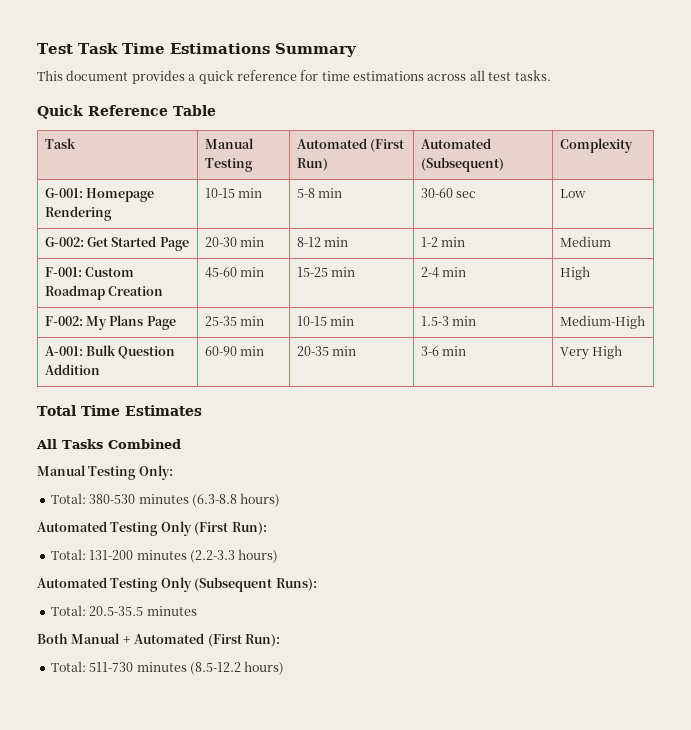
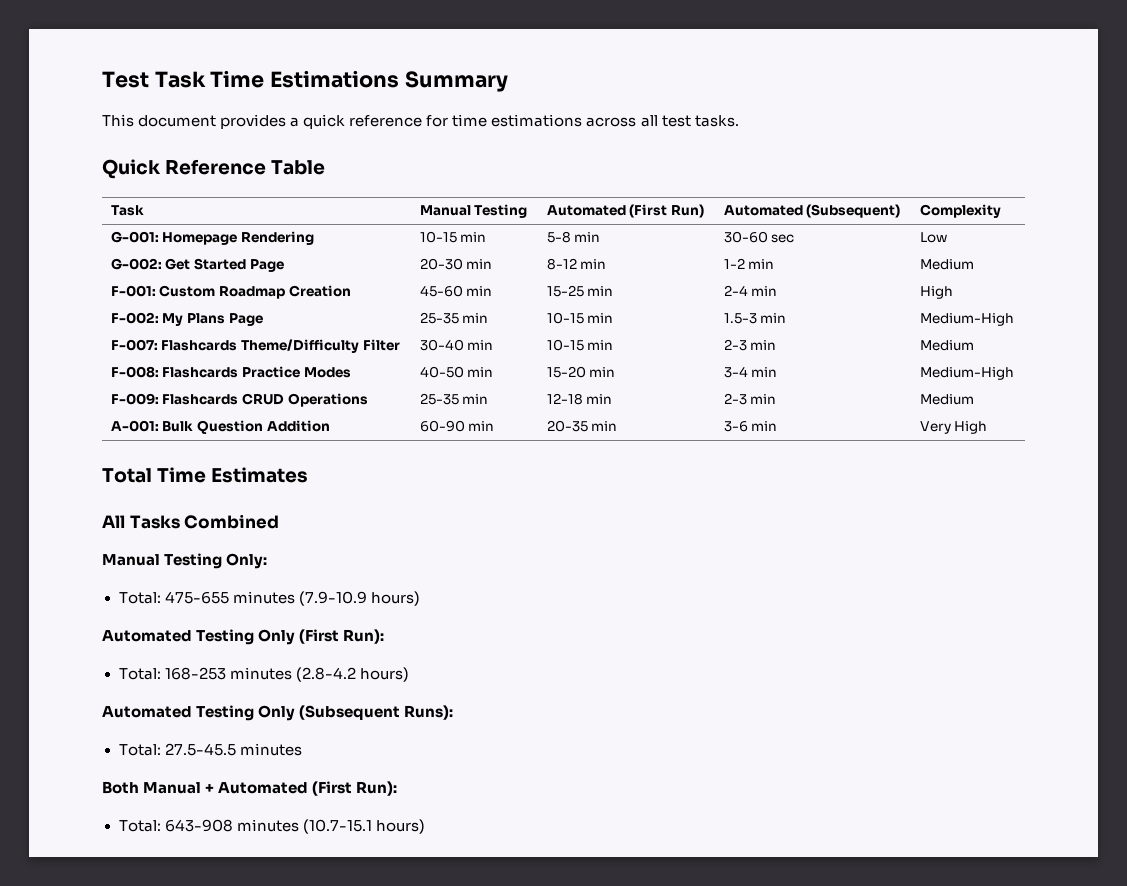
+ F-007: Flashcards Theme/Difficulty Filter | 30-40 min | 10-15 min | 2-3 min | Medium
+ F-008: Flashcards Practice Modes | 40-50 min | 15-20 min | 3-4 min | Medium-High
+ F-009: Flashcards CRUD Operations | 25-35 min | 12-18 min | 2-3 min | Medium
- Total: 380-530 minutes (6.3-8.8 hours)
+ Total: 475-655 minutes (7.9-10.9 hours)
- Total: 131-200 minutes (2.2-3.3 hours)
+ Total: 168-253 minutes (2.8-4.2 hours)
- Total: 20.5-35.5 minutes
+ Total: 27.5-45.5 minutes
- Total: 511-730 minutes (8.5-12.2 hours)
+ Total: 643-908 minutes (10.7-15.1 hours)

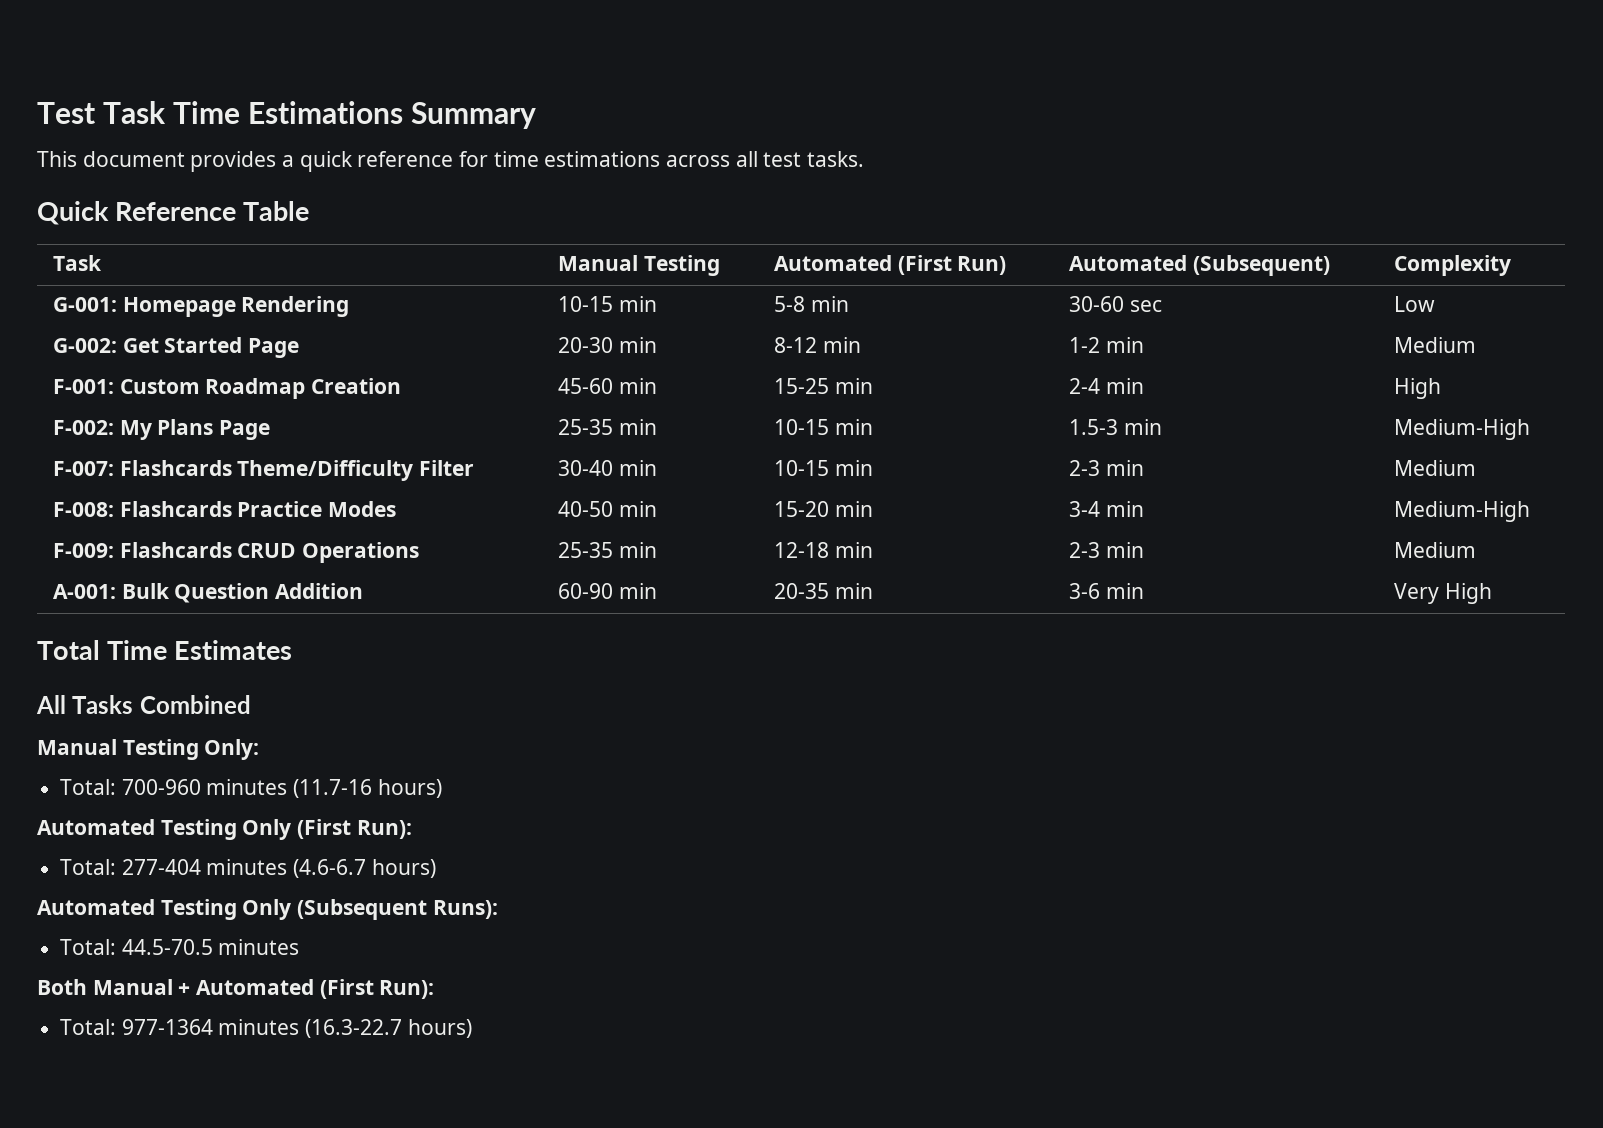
- Total: 475-655 minutes (7.9-10.9 hours)
+ Total: 700-960 minutes (11.7-16 hours)
- Total: 168-253 minutes (2.8-4.2 hours)
+ Total: 277-404 minutes (4.6-6.7 hours)
- Total: 27.5-45.5 minutes
+ Total: 44.5-70.5 minutes
- Total: 643-908 minutes (10.7-15.1 hours)
+ Total: 977-1364 minutes (16.3-22.7 hours)

